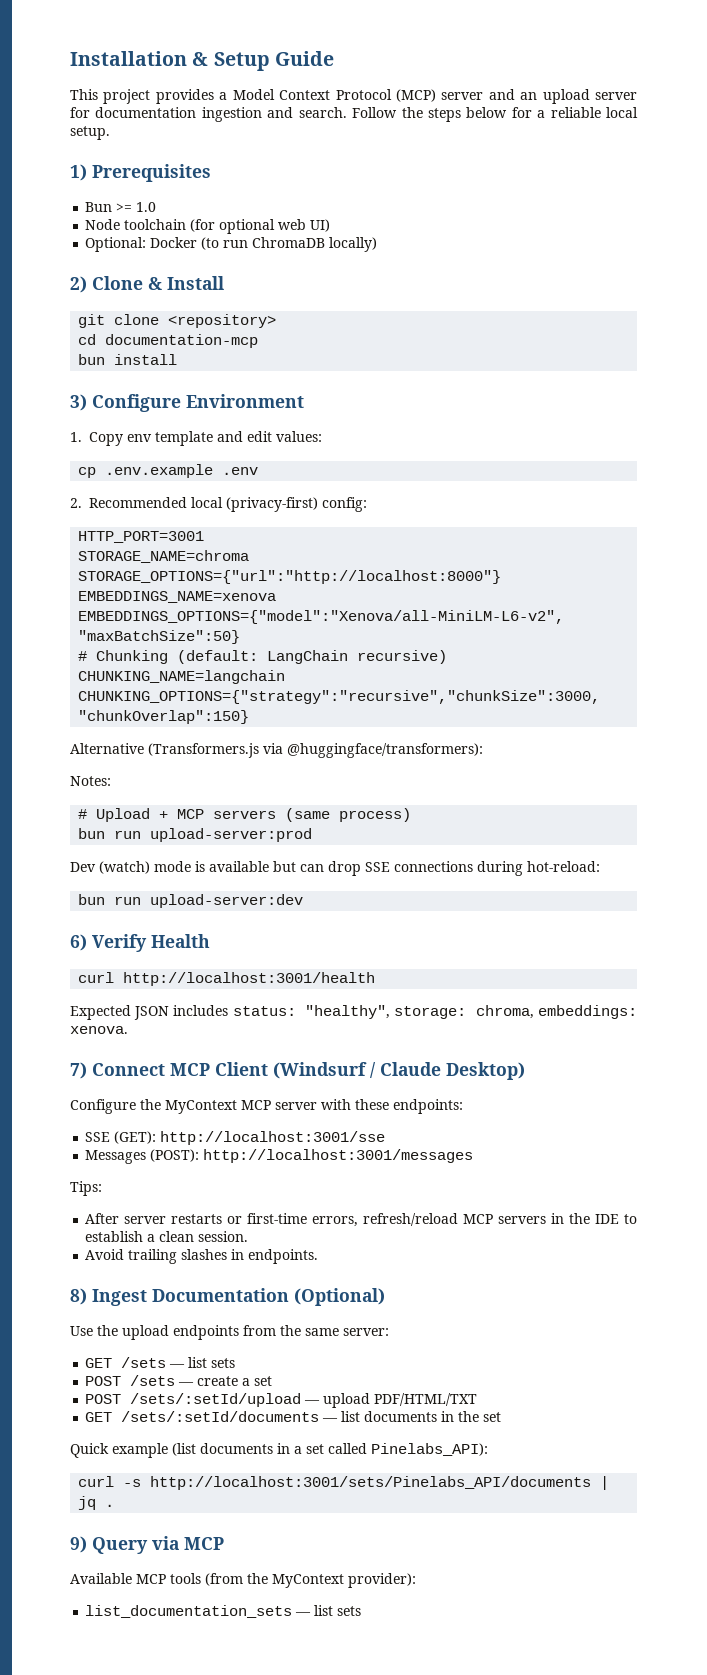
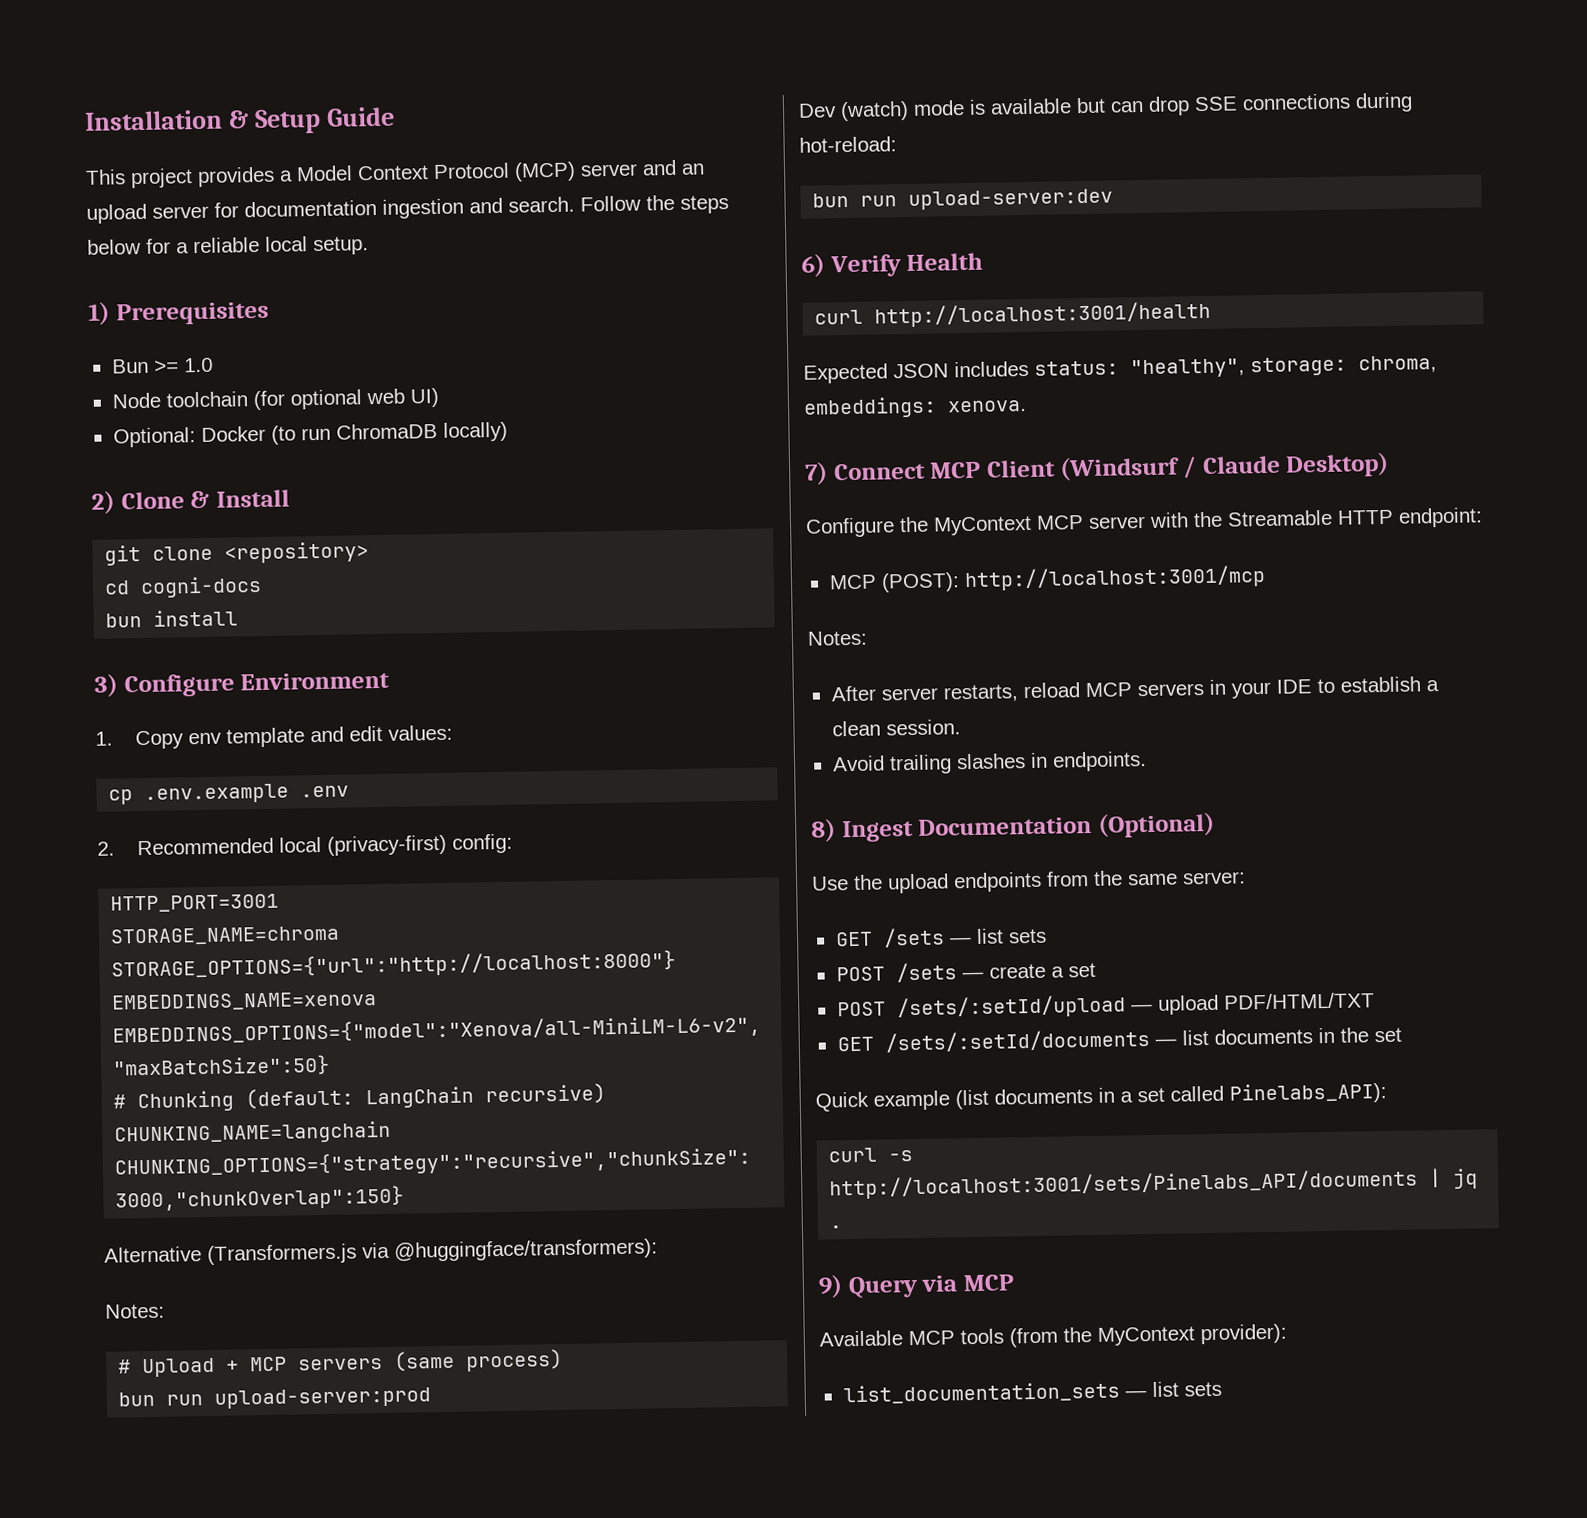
- cd documentation-mcp
+ cd cogni-docs
- Configure the MyContext MCP server with these endpoints:
- SSE (GET): http://localhost:3001/sse
- Messages (POST): http://localhost:3001/messages
- Tips:
- After server restarts or first-time errors, refresh/reload MCP servers in the IDE to establish a clean session.
+ Configure the MyContext MCP server with the Streamable HTTP endpoint:
+ MCP (POST): http://localhost:3001/mcp
+ Notes:
+ After server restarts, reload MCP servers in your IDE to establish a clean session.

